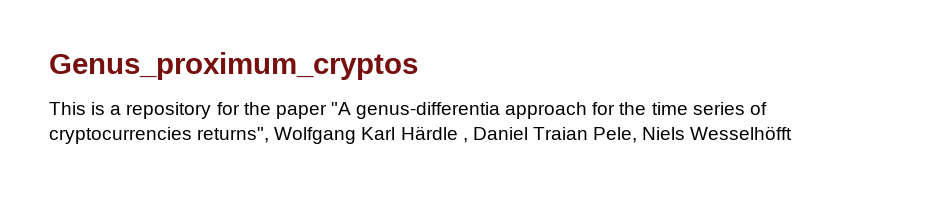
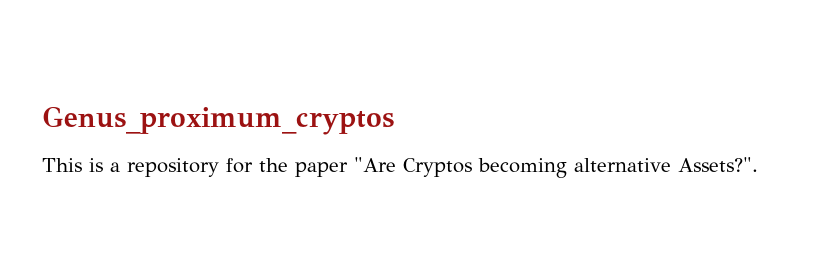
- This is a repository for the paper "A genus-differentia approach for the time series of cryptocurrencies returns", Wolfgang Karl Härdle , Daniel Traian Pele, Niels Wesselhöfft
+ This is a repository for the paper "Are Cryptos becoming alternative Assets?".

